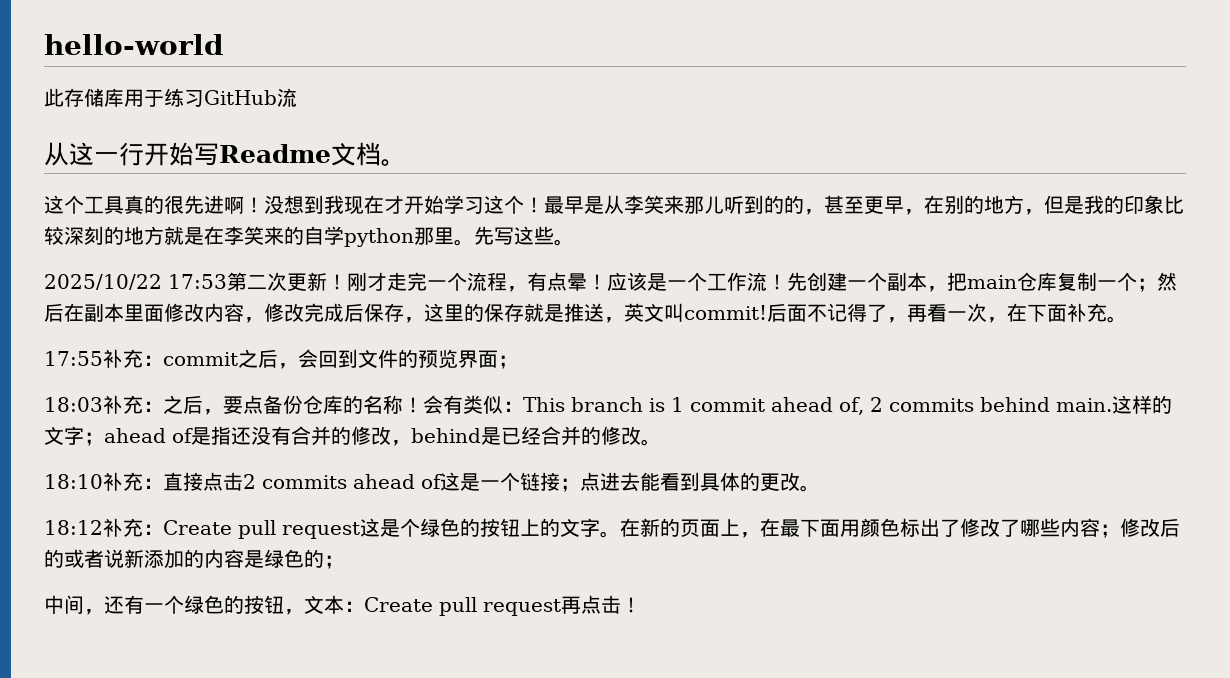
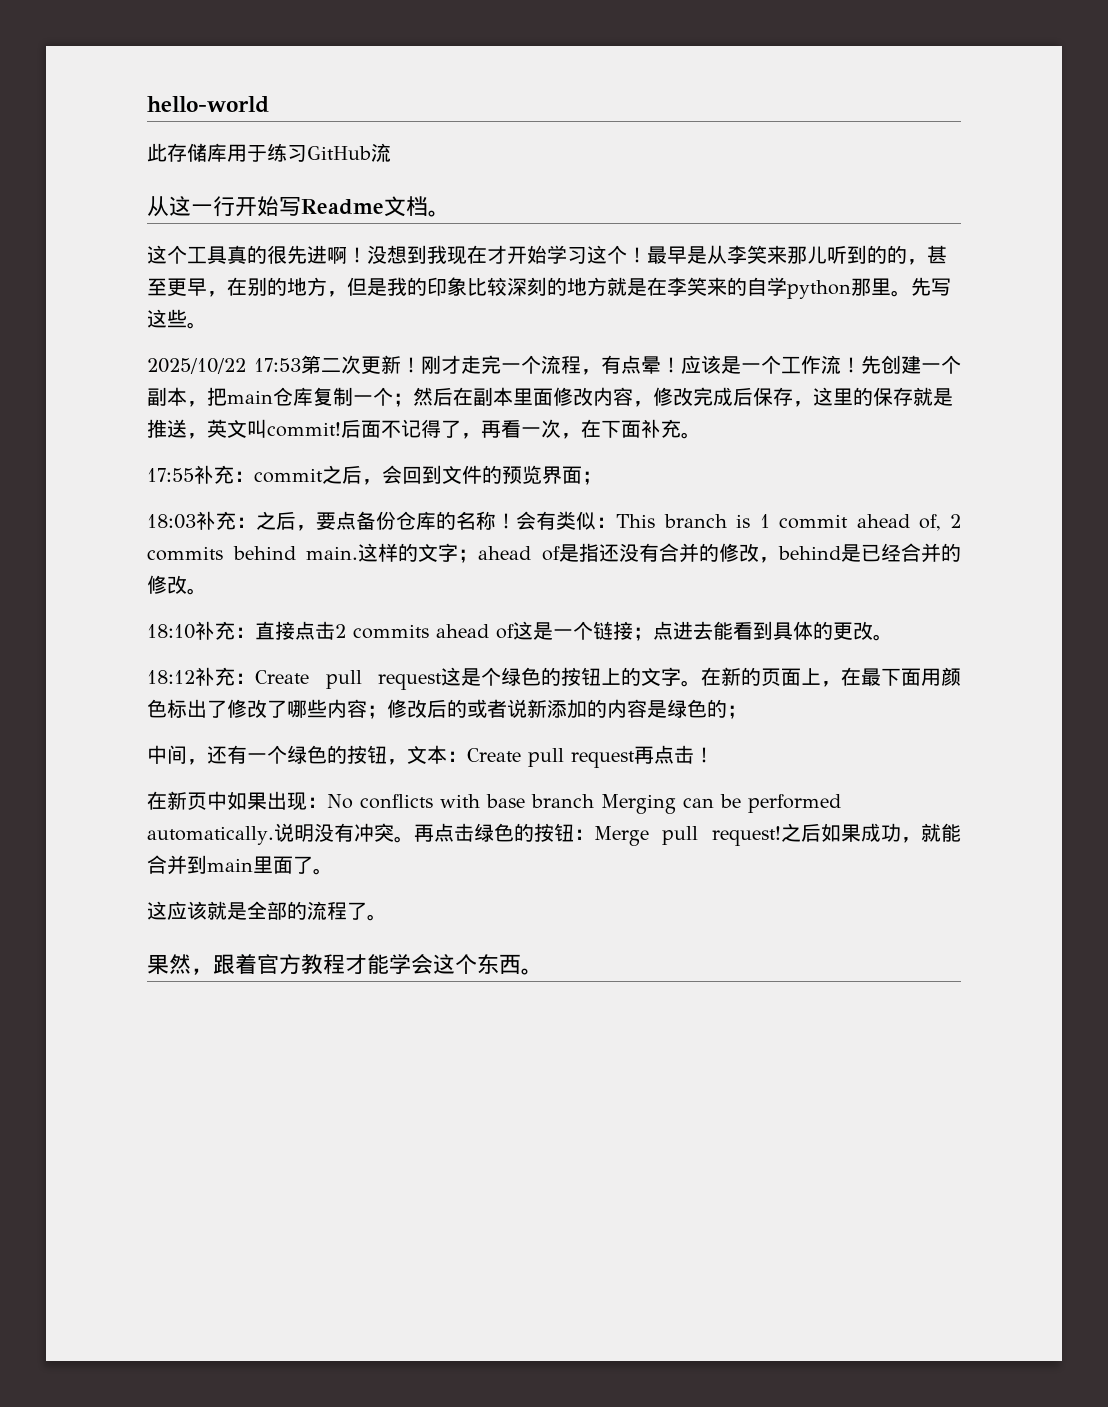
+ 在新页中如果出现：No conflicts with base branch Merging can be performed automatically.说明没有冲突。再点击绿色的按钮：Merge pull request!之后如果成功，就能合并到main里面了。
+ 这应该就是全部的流程了。
+ 果然，跟着官方教程才能学会这个东西。

